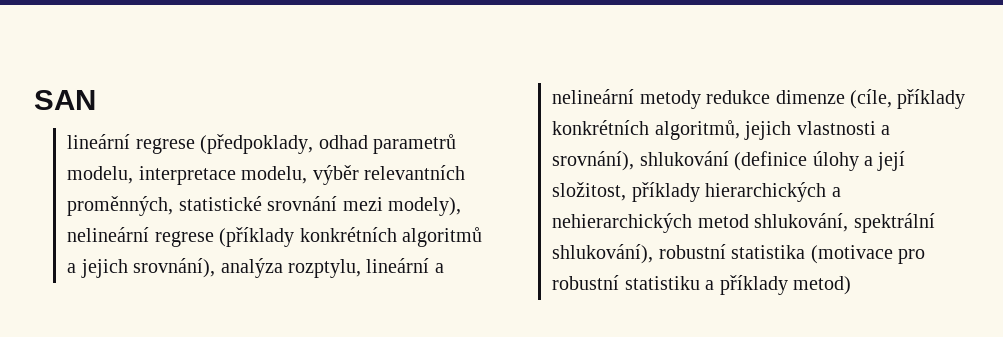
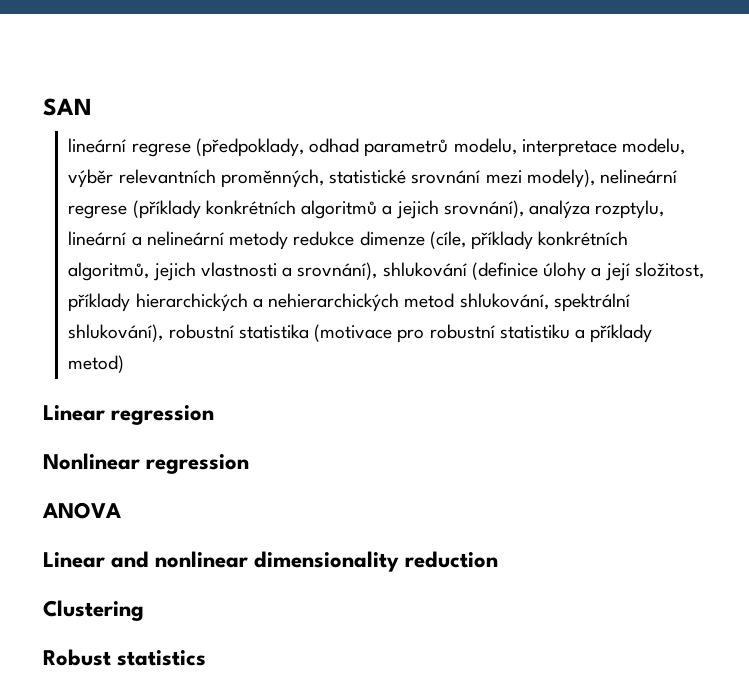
+ Linear regression
+ Nonlinear regression
+ ANOVA
+ Linear and nonlinear dimensionality reduction
+ Clustering
+ Robust statistics

